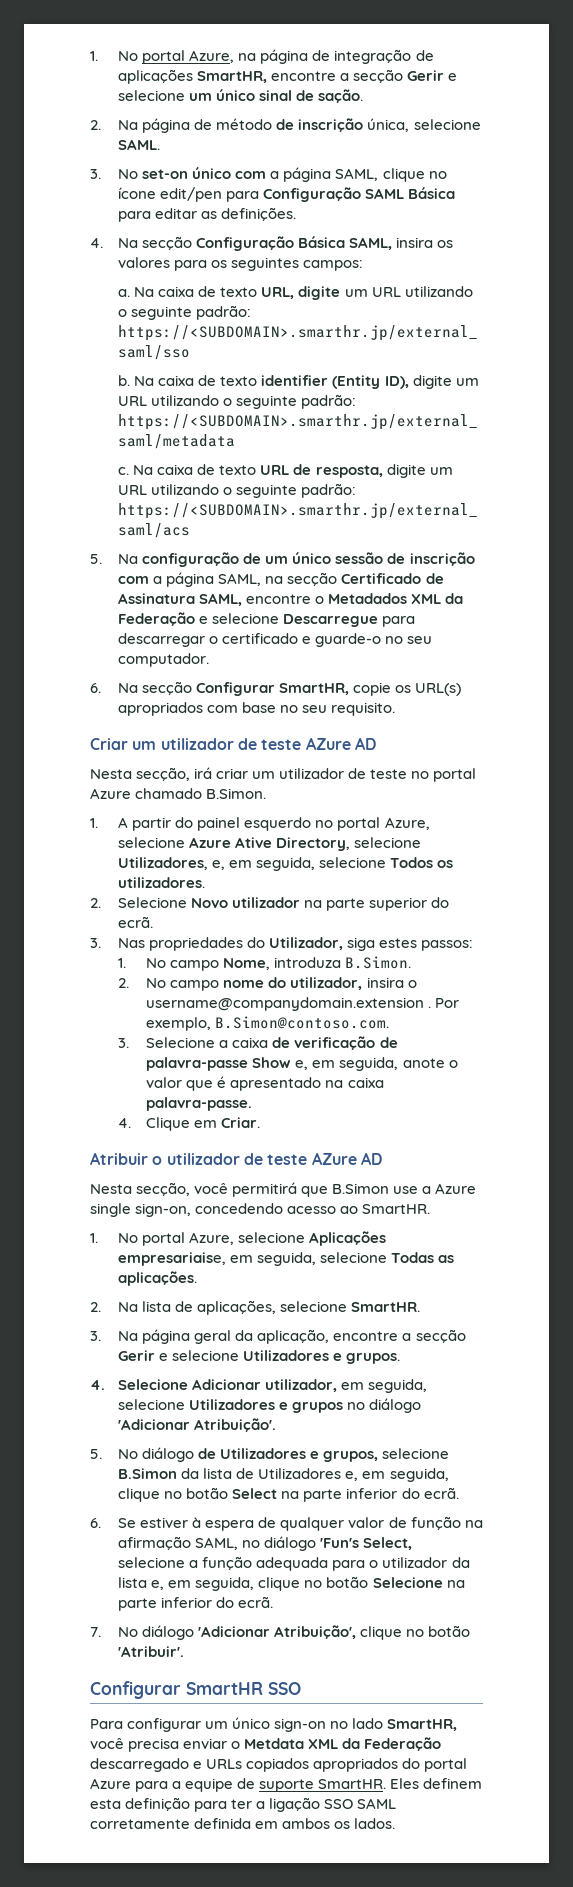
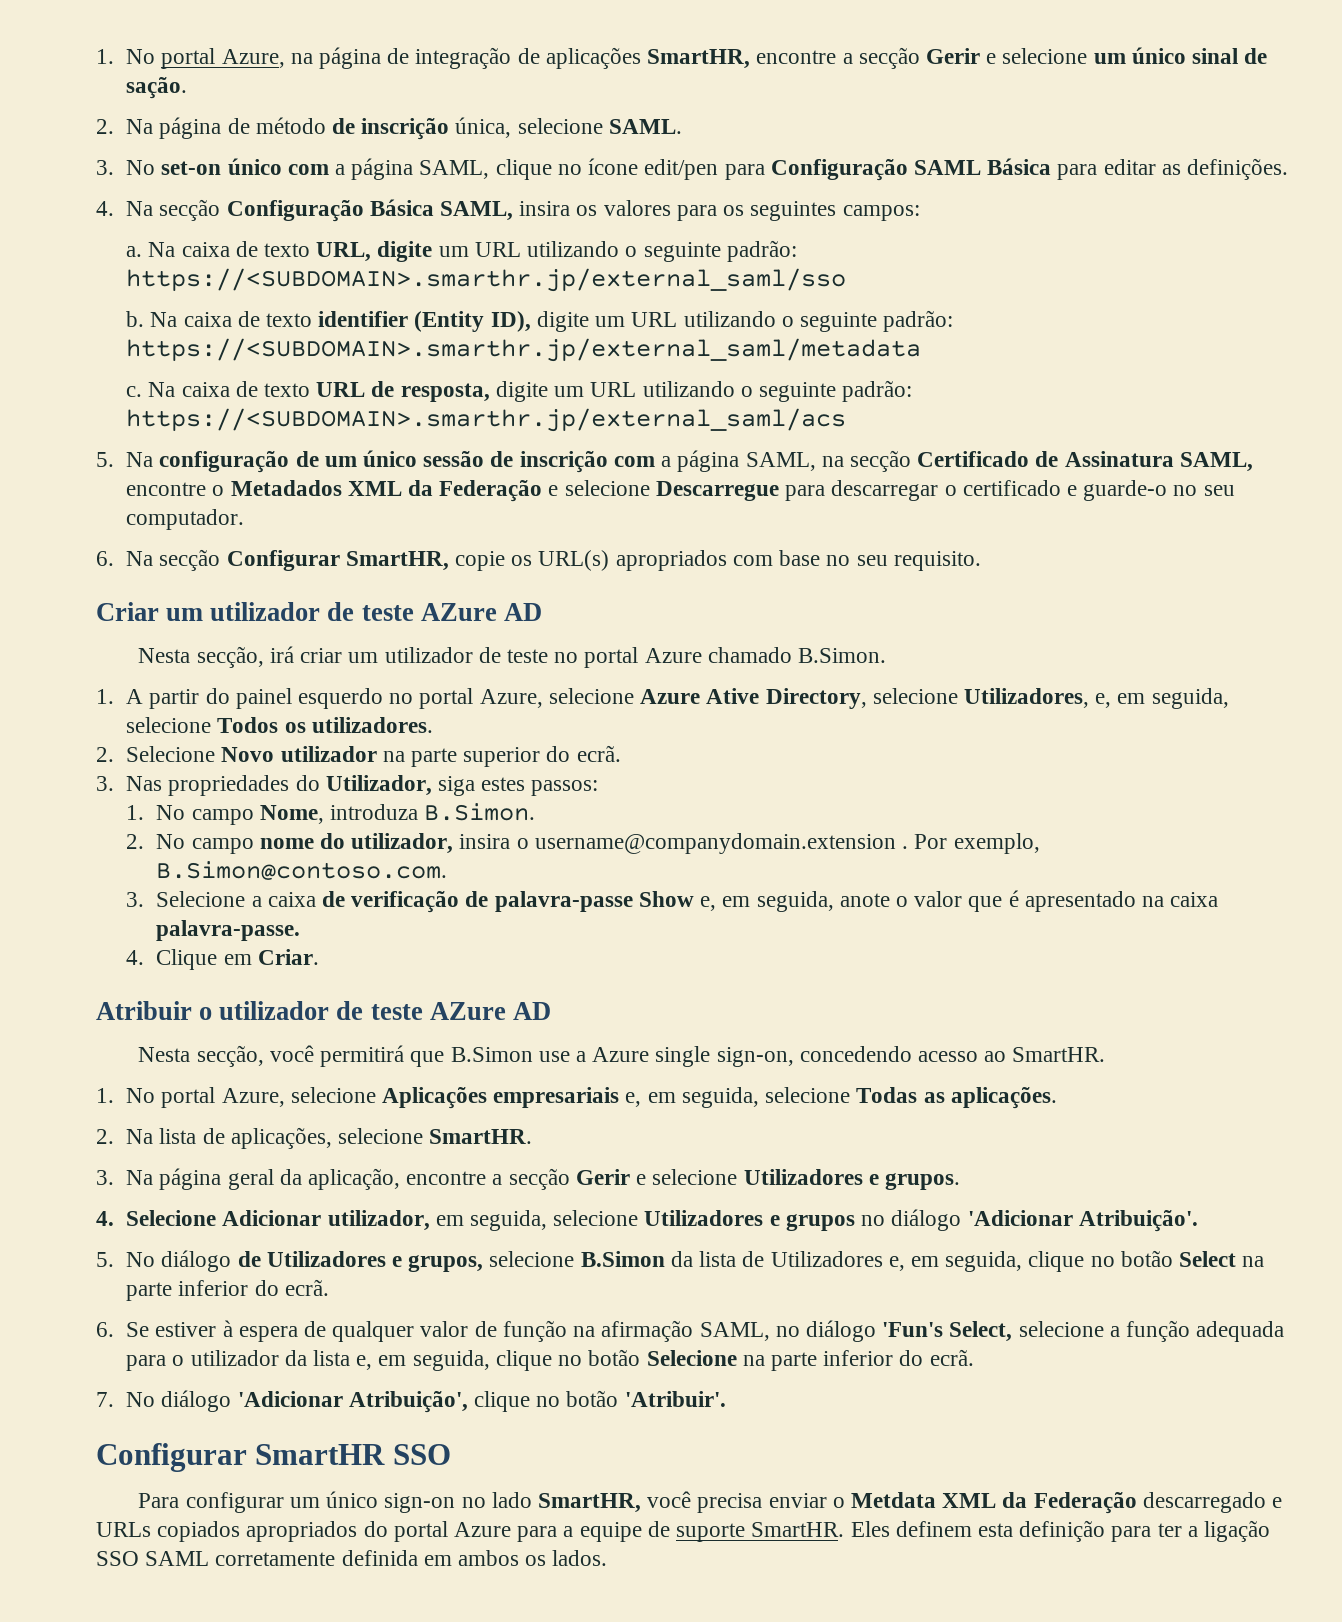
- 1. No portal Azure, selecione Aplicações empresariaise, em seguida, selecione Todas as aplicações.
+ 1. No portal Azure, selecione Aplicações empresariais e, em seguida, selecione Todas as aplicações.

